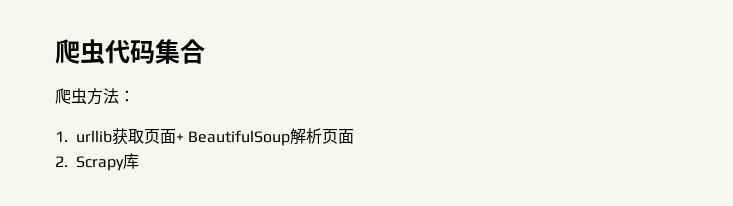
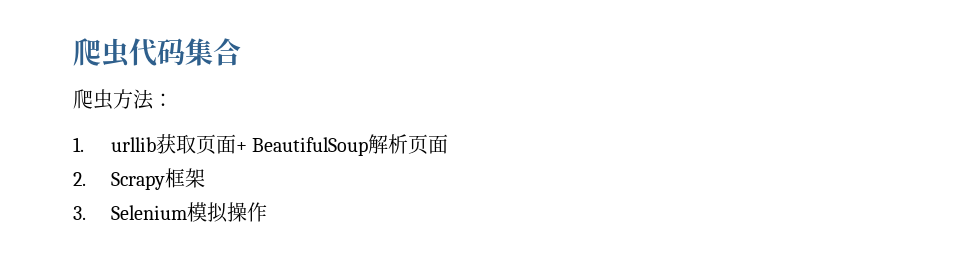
- 2. Scrapy库
+ 2. Scrapy框架
+ 3. Selenium模拟操作

